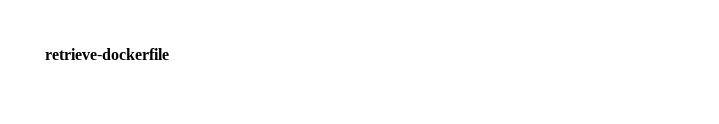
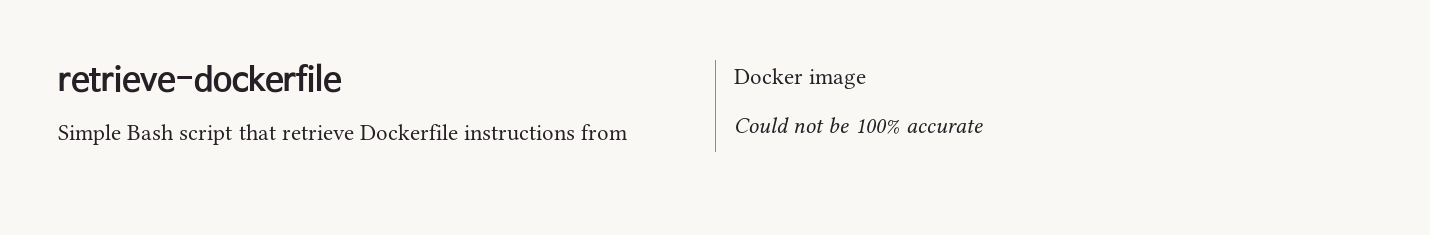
+ Simple Bash script that retrieve Dockerfile instructions from Docker image
+ Could not be 100% accurate

